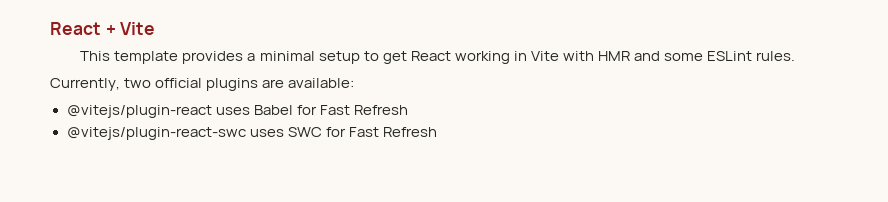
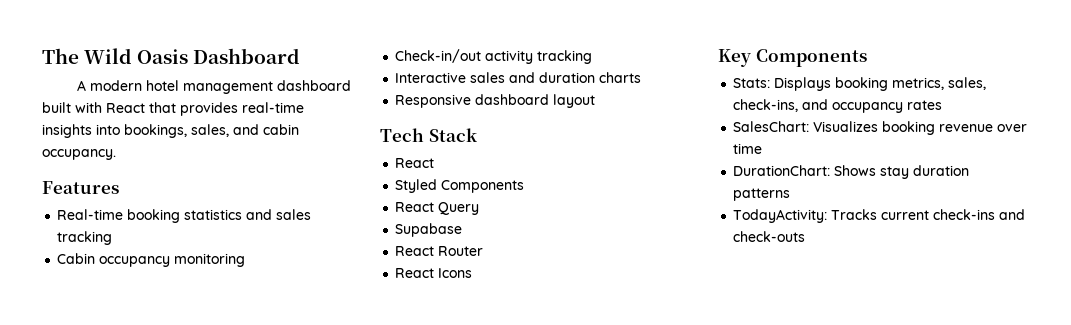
- React + Vite
- This template provides a minimal setup to get React working in Vite with HMR and some ESLint rules.
- Currently, two official plugins are available:
- @vitejs/plugin-react uses Babel for Fast Refresh
- @vitejs/plugin-react-swc uses SWC for Fast Refresh
+ The Wild Oasis Dashboard
+ A modern hotel management dashboard built with React that provides real-time insights into bookings, sales, and cabin occupancy.
+ Features
+ Real-time booking statistics and sales tracking
+ Cabin occupancy monitoring
+ Check-in/out activity tracking
+ Interactive sales and duration charts
+ Responsive dashboard layout
+ Tech Stack
+ React
+ Styled Components
+ React Query
+ Supabase
+ React Router
+ React Icons
+ Key Components
+ Stats: Displays booking metrics, sales, check-ins, and occupancy rates
+ SalesChart: Visualizes booking revenue over time
+ DurationChart: Shows stay duration patterns
+ TodayActivity: Tracks current check-ins and check-outs

